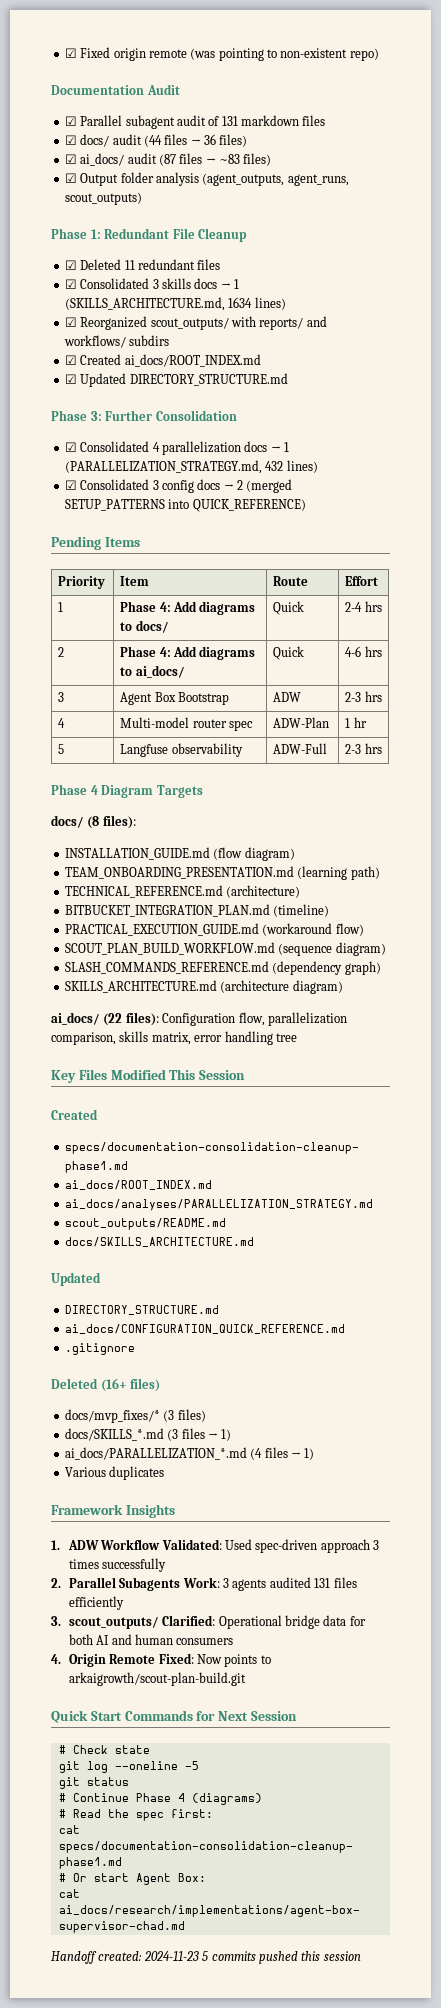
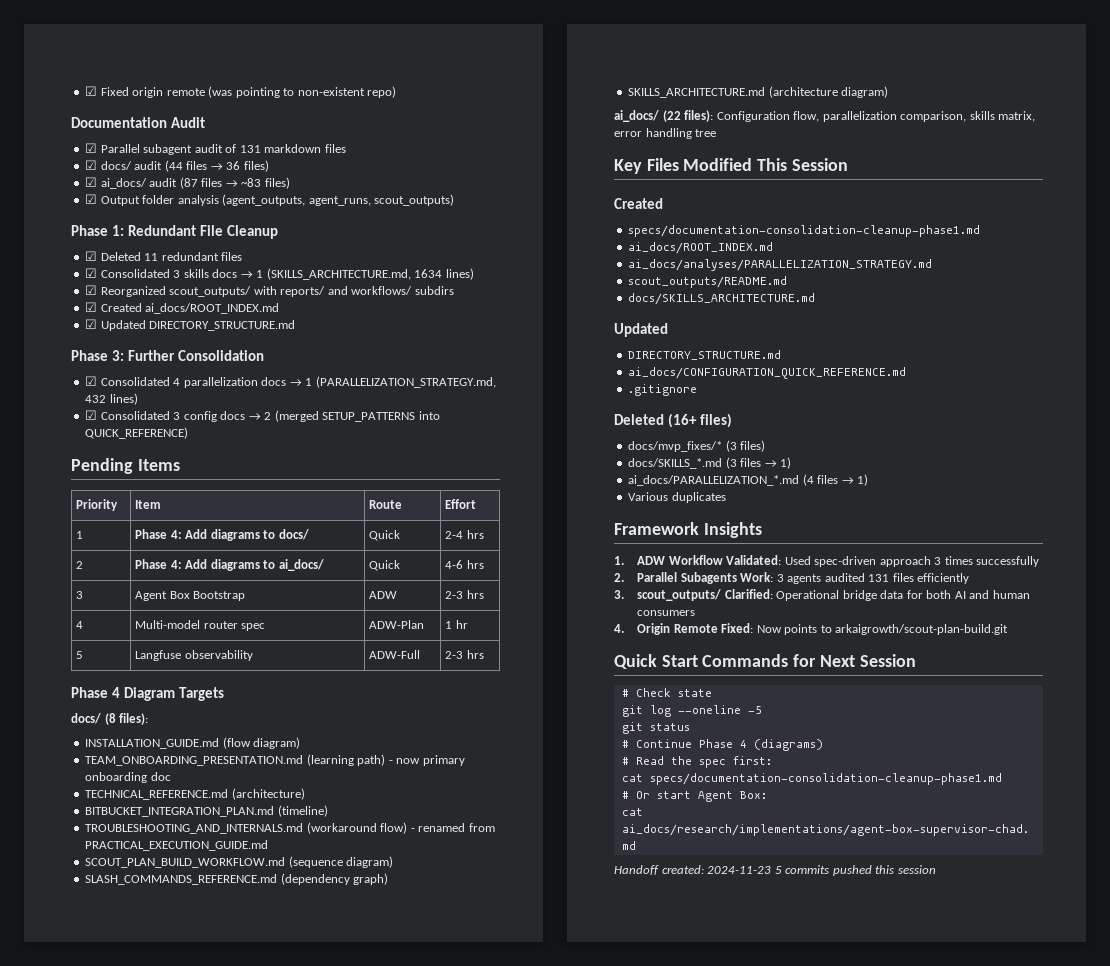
- TEAM_ONBOARDING_PRESENTATION.md (learning path)
+ TEAM_ONBOARDING_PRESENTATION.md (learning path) - now primary onboarding doc
- PRACTICAL_EXECUTION_GUIDE.md (workaround flow)
+ TROUBLESHOOTING_AND_INTERNALS.md (workaround flow) - renamed from PRACTICAL_EXECUTION_GUIDE.md

